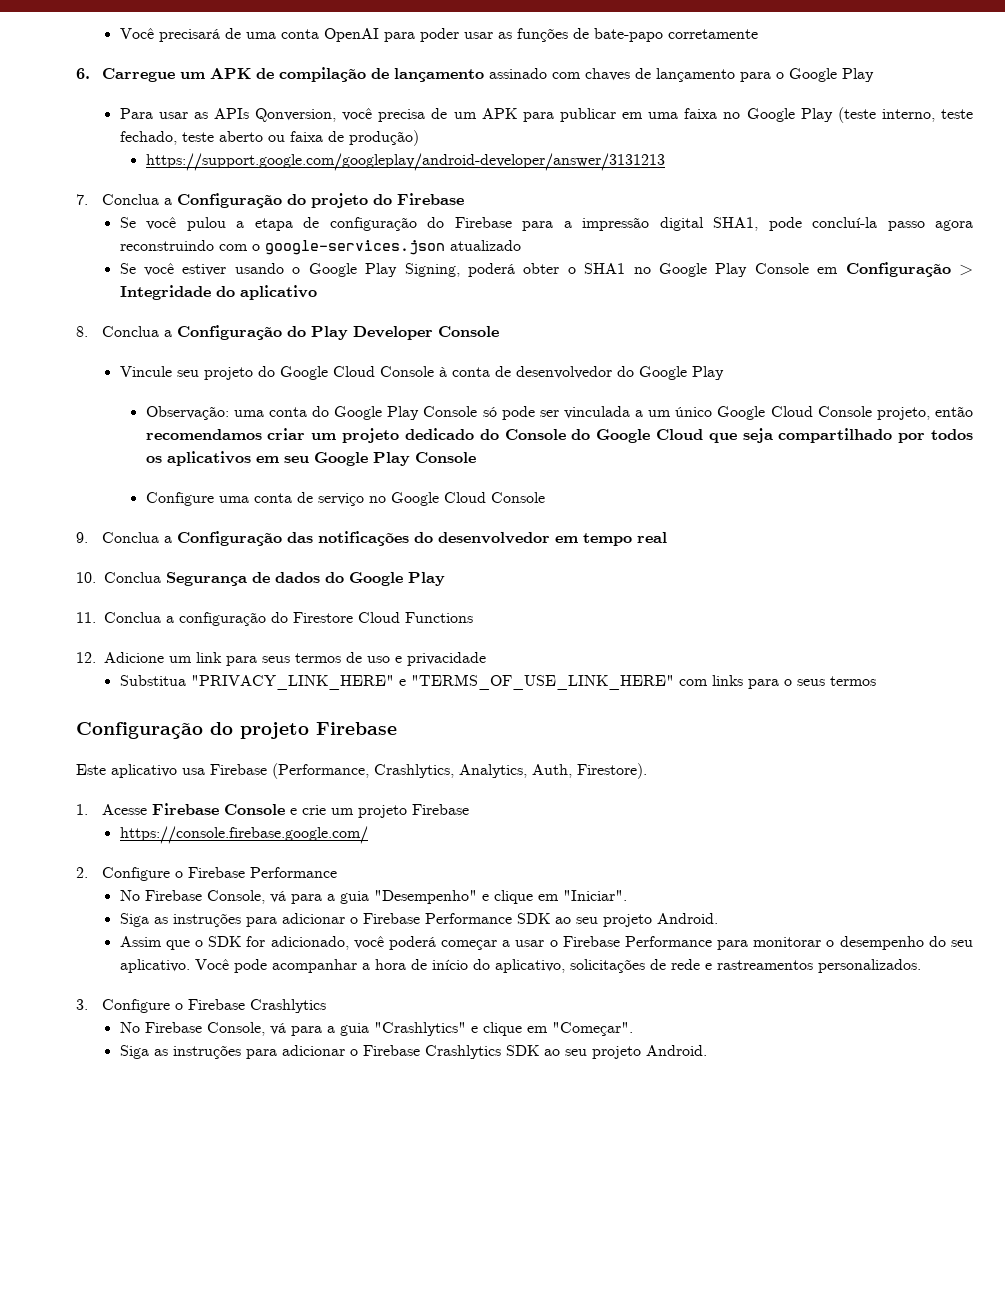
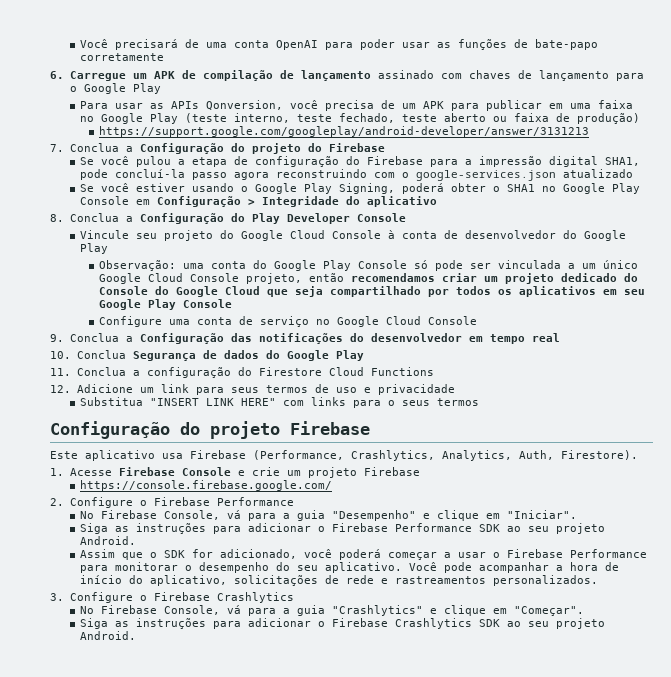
- Substitua "PRIVACY_LINK_HERE" e "TERMS_OF_USE_LINK_HERE" com links para o seus termos
+ Substitua "INSERT LINK HERE" com links para o seus termos

